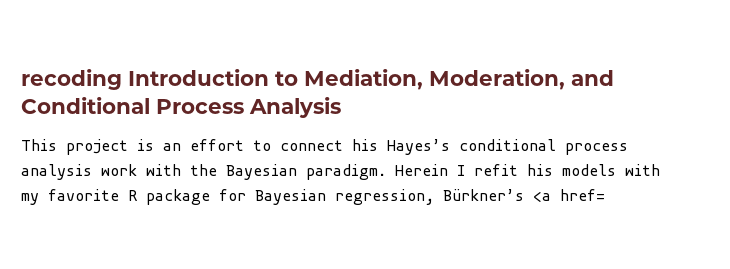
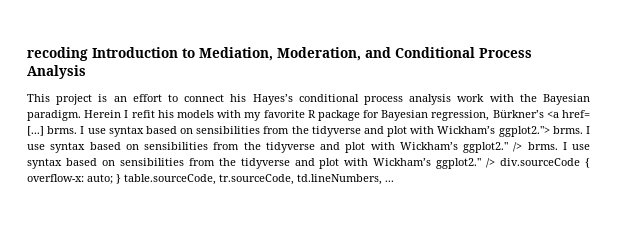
- Herein I refit his models with my favorite R package for Bayesian regression, Bürkner’s <a href=
+ Herein I refit his models with my favorite R package for Bayesian regression, Bürkner’s <a href= [...] brms. I use syntax based on sensibilities from the tidyverse and plot with Wickham’s ggplot2."> brms. I use syntax based on sensibilities from the tidyverse and plot with Wickham’s ggplot2." /> brms. I use syntax based on sensibilities from the tidyverse and plot with Wickham’s ggplot2." /> div.sourceCode { overflow-x: auto; } table.sourceCode, tr.sourceCode, td.lineNumbers, ...

